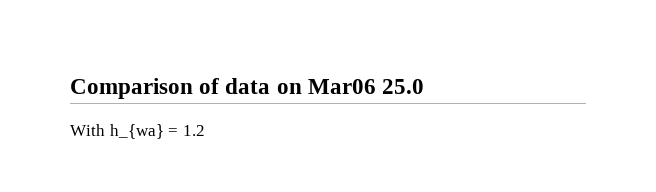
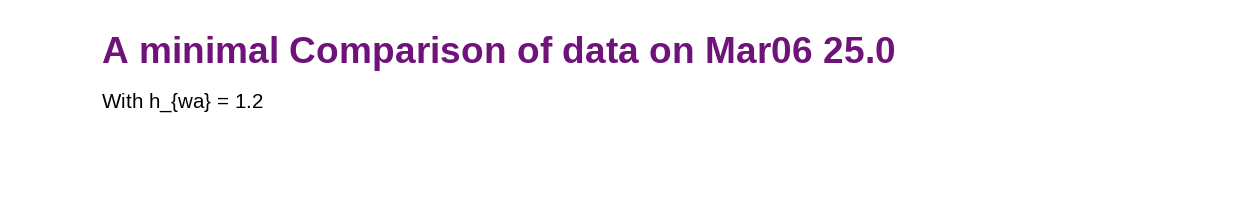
- Comparison of data on Mar06 25.0
+ A minimal Comparison of data on Mar06 25.0

